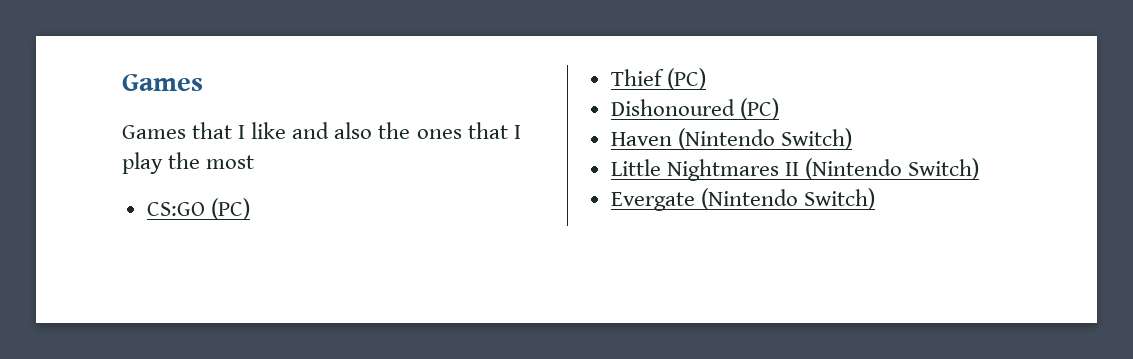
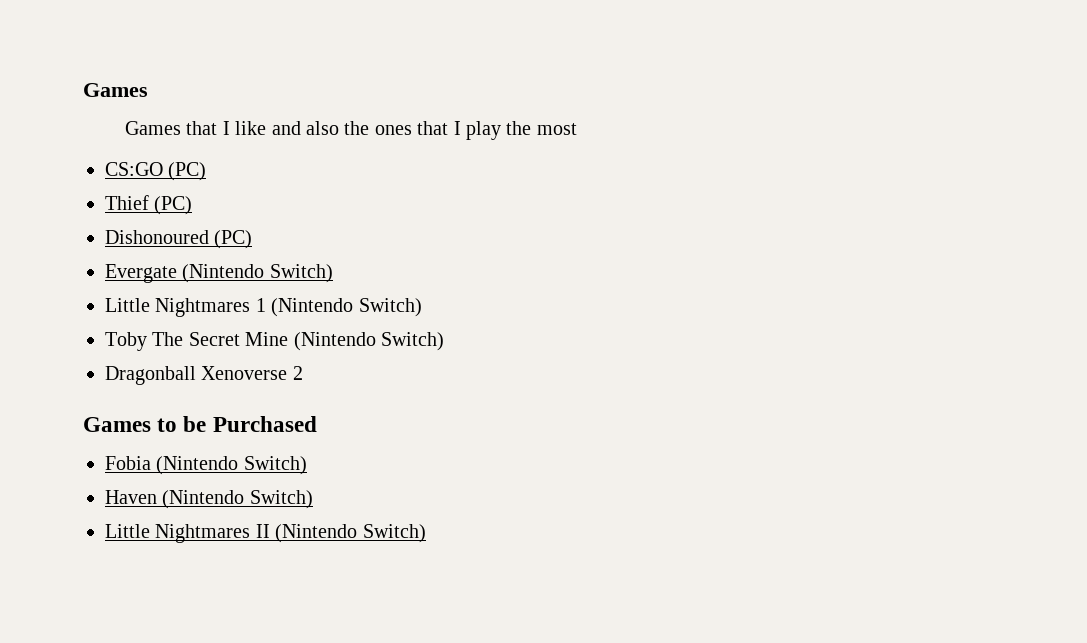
+ Evergate (Nintendo Switch)
+ Little Nightmares 1 (Nintendo Switch)
+ Toby The Secret Mine (Nintendo Switch)
+ Dragonball Xenoverse 2
+ Games to be Purchased
+ Fobia (Nintendo Switch)
- Evergate (Nintendo Switch)

